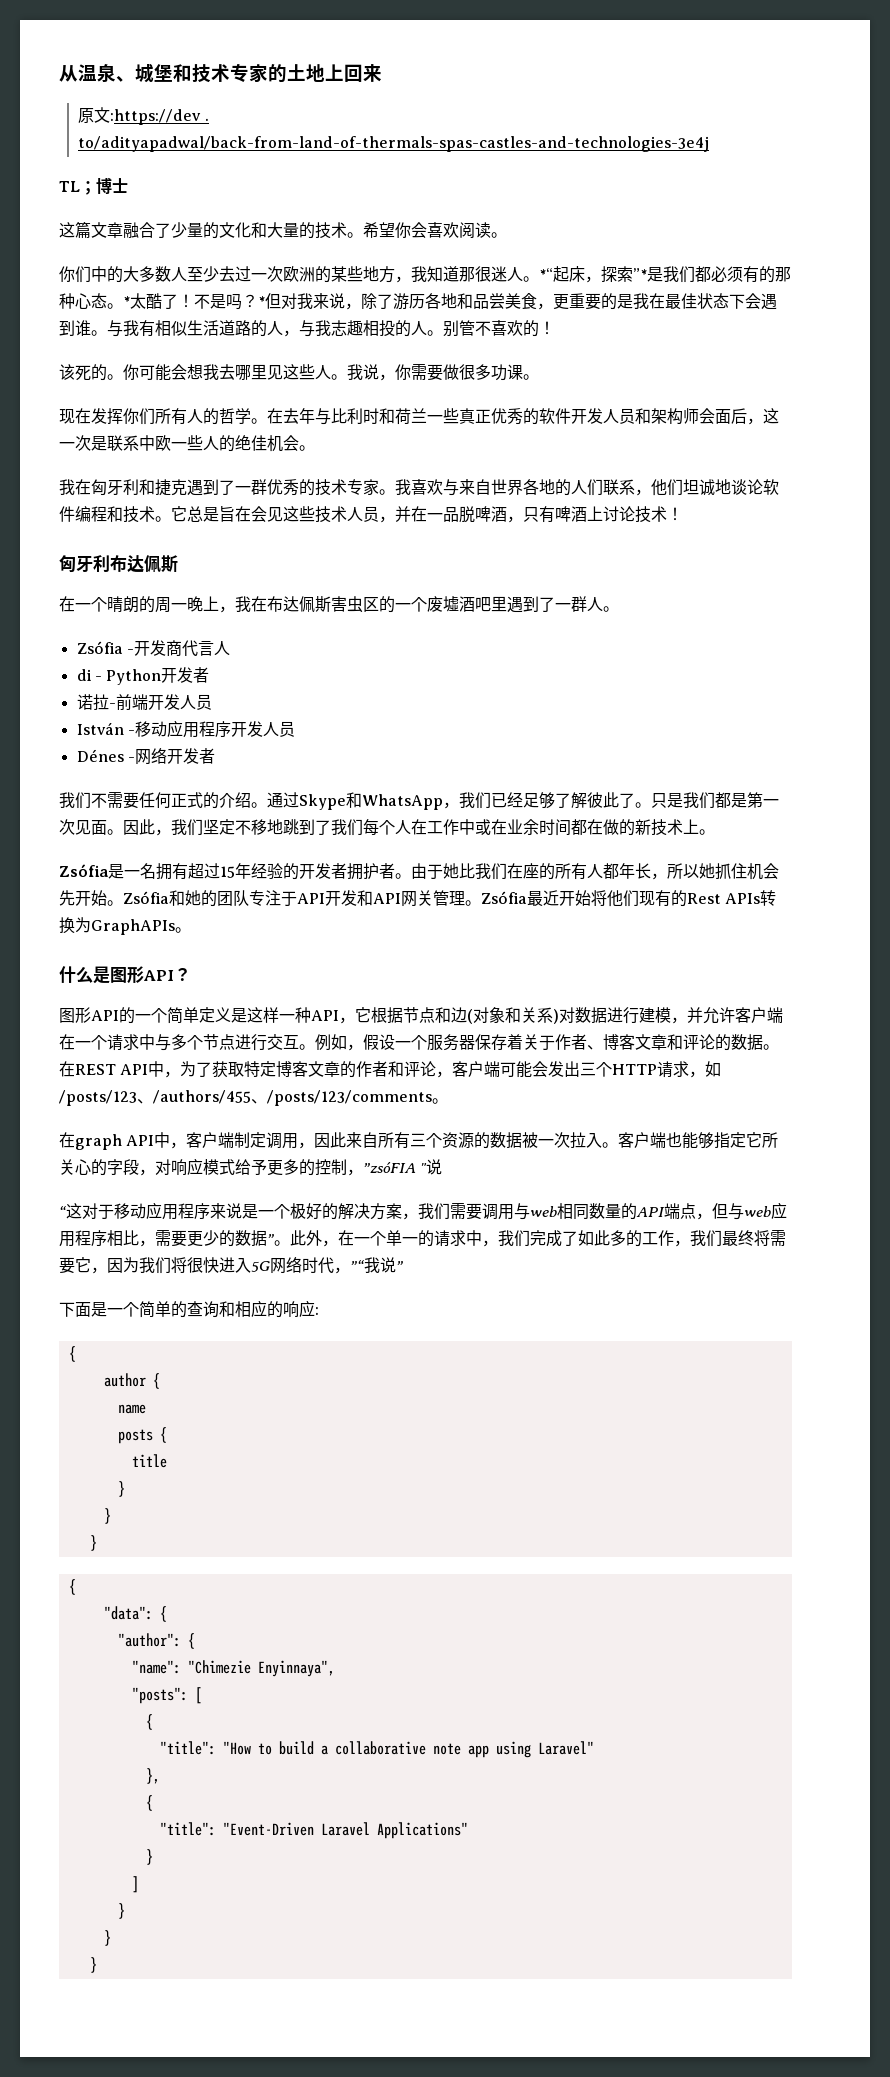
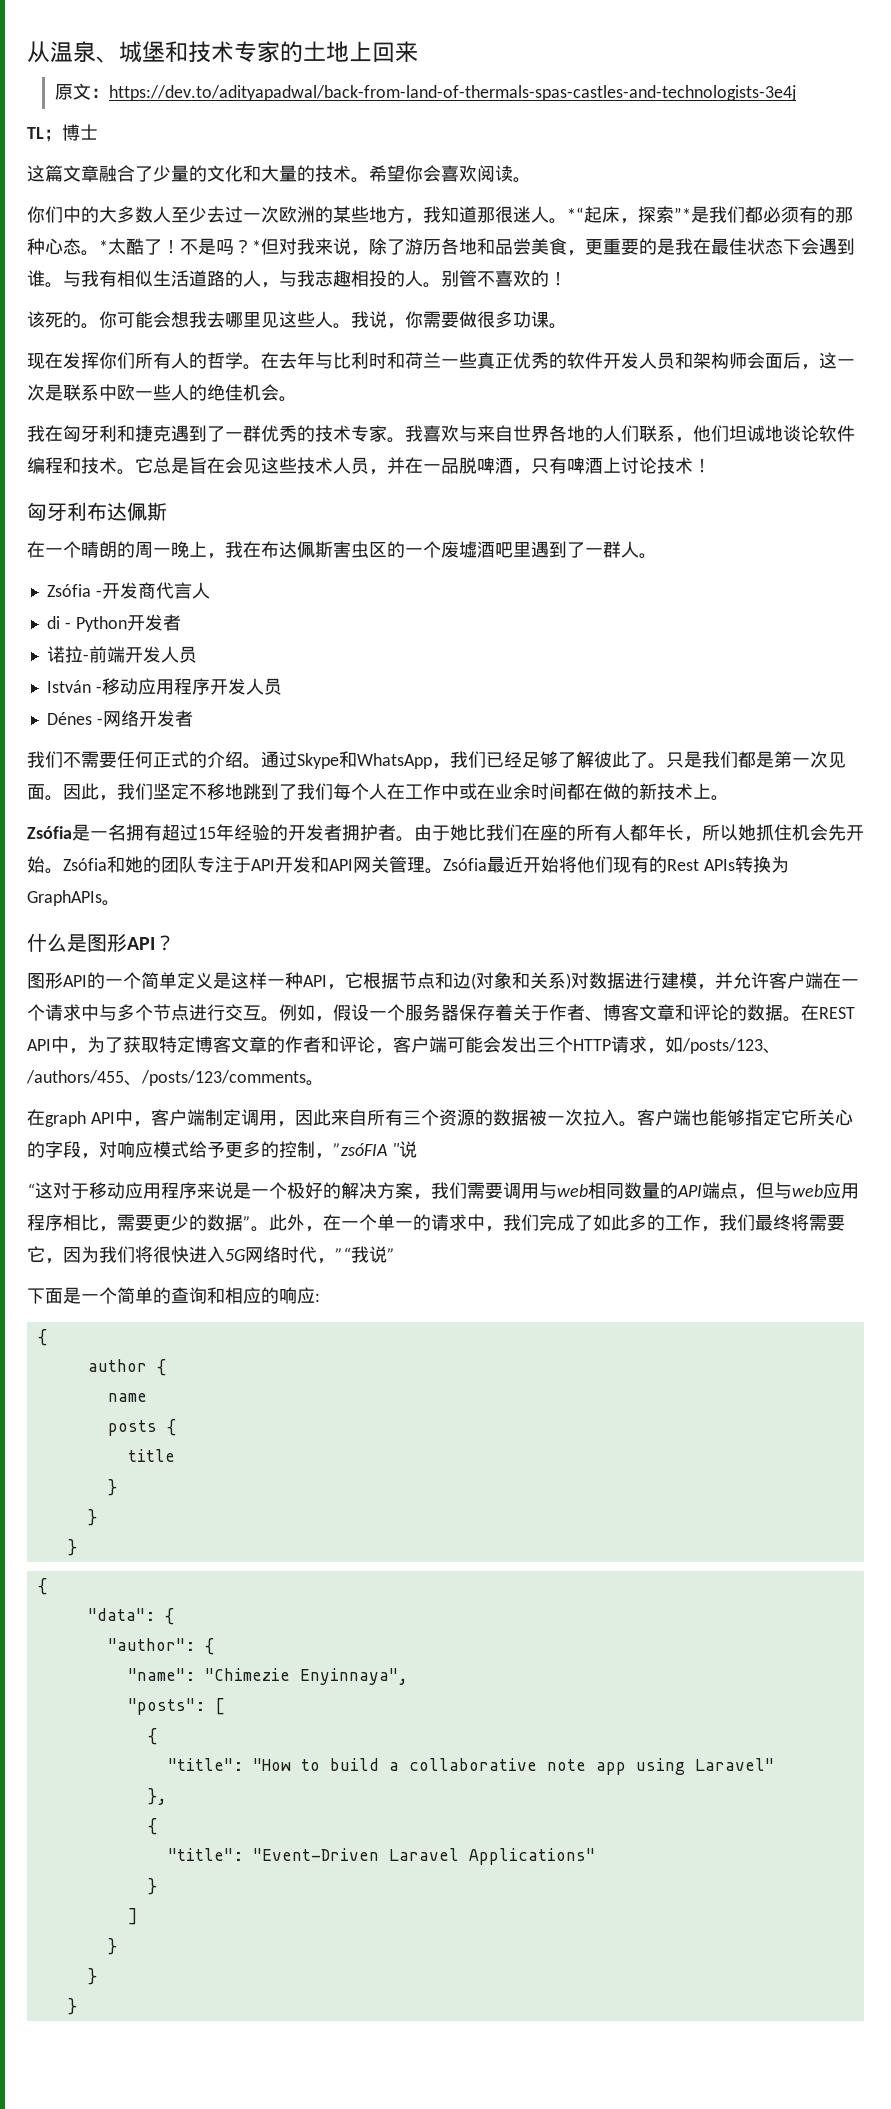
- 原文:https://dev . to/adityapadwal/back-from-land-of-thermals-spas-castles-and-technologies-3e4j
+ 原文：https://dev.to/adityapadwal/back-from-land-of-thermals-spas-castles-and-technologists-3e4j

